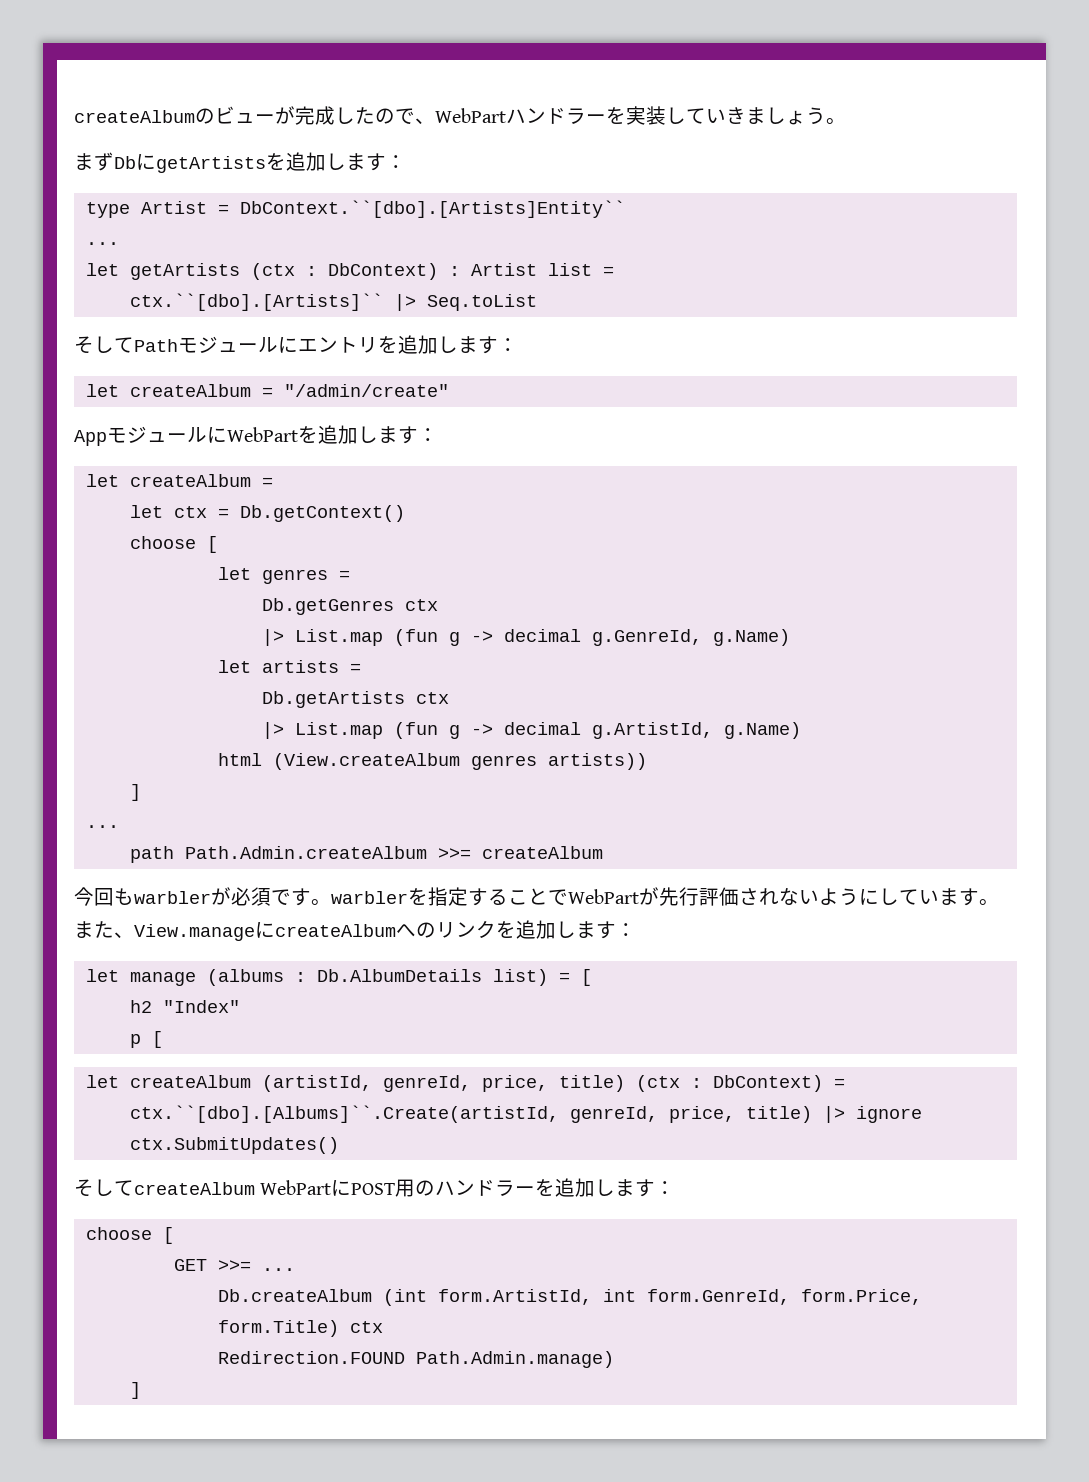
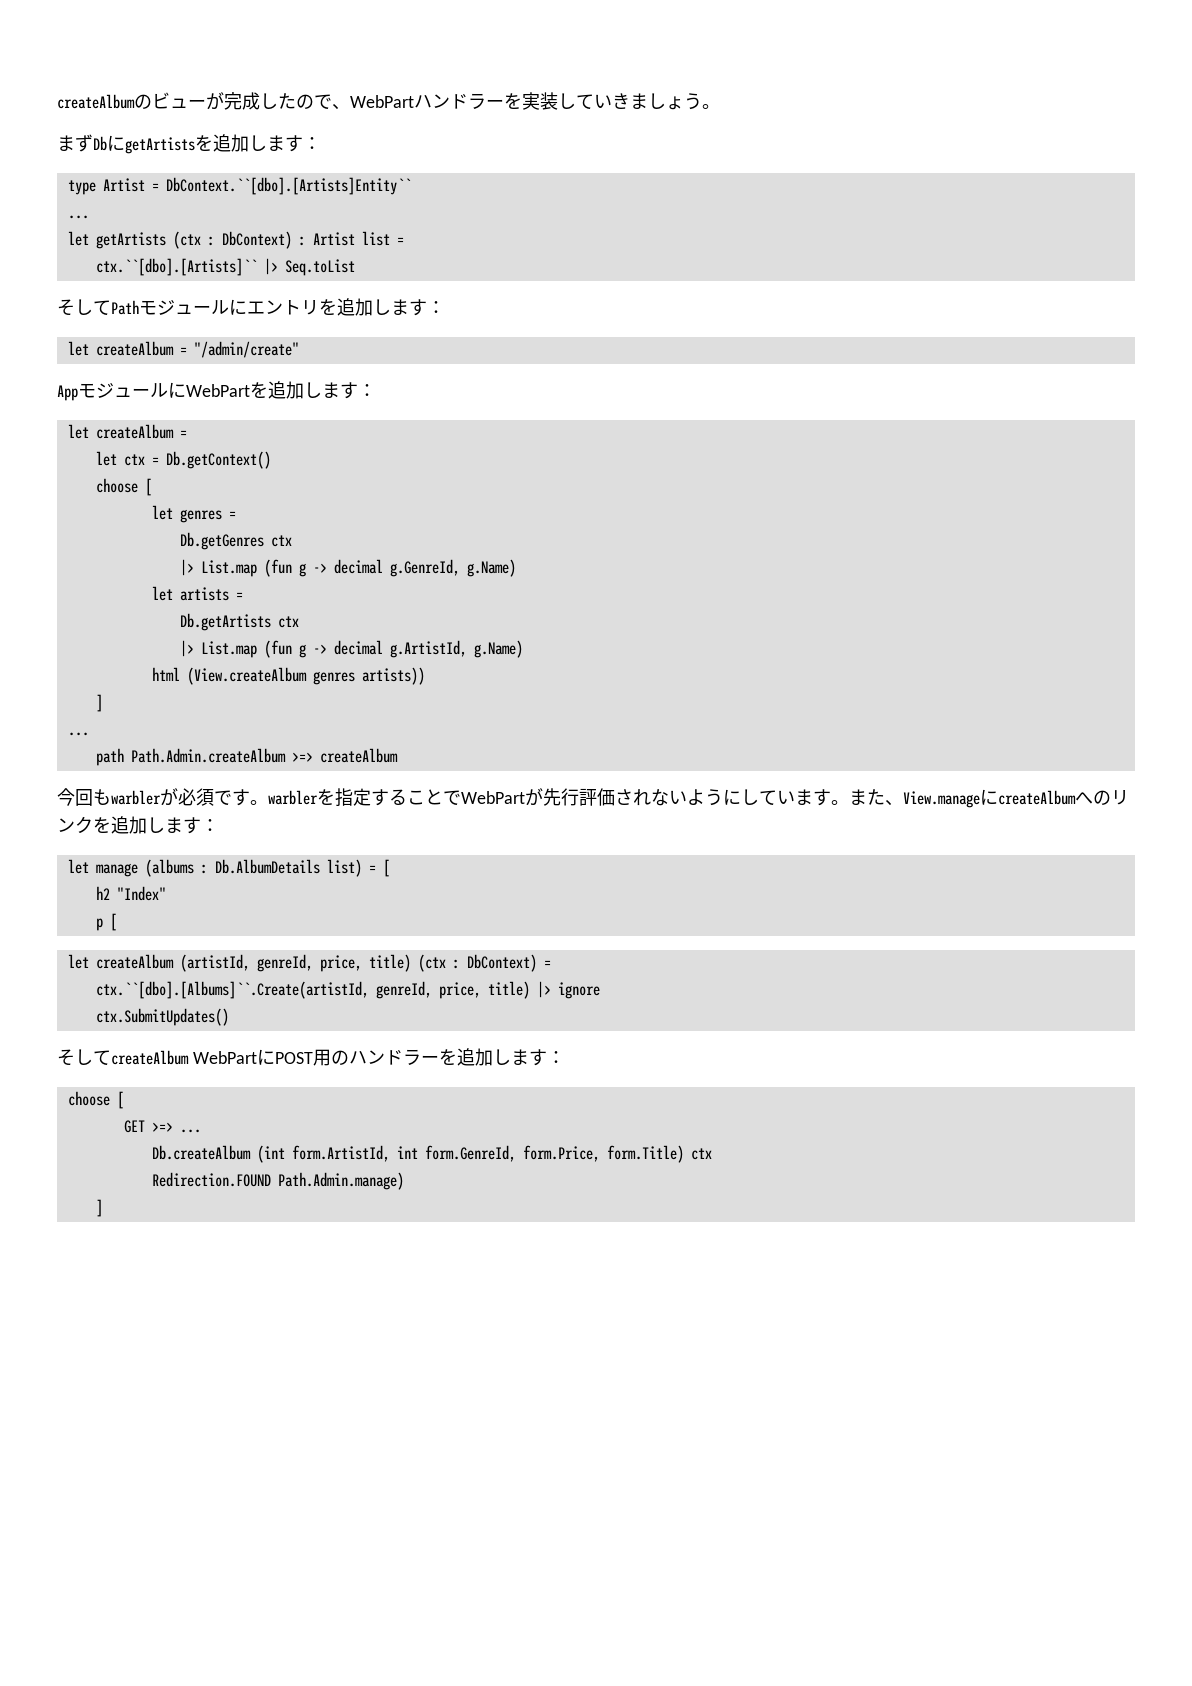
- path Path.Admin.createAlbum >>= createAlbum
+ path Path.Admin.createAlbum >=> createAlbum
- GET >>= ...
+ GET >=> ...

